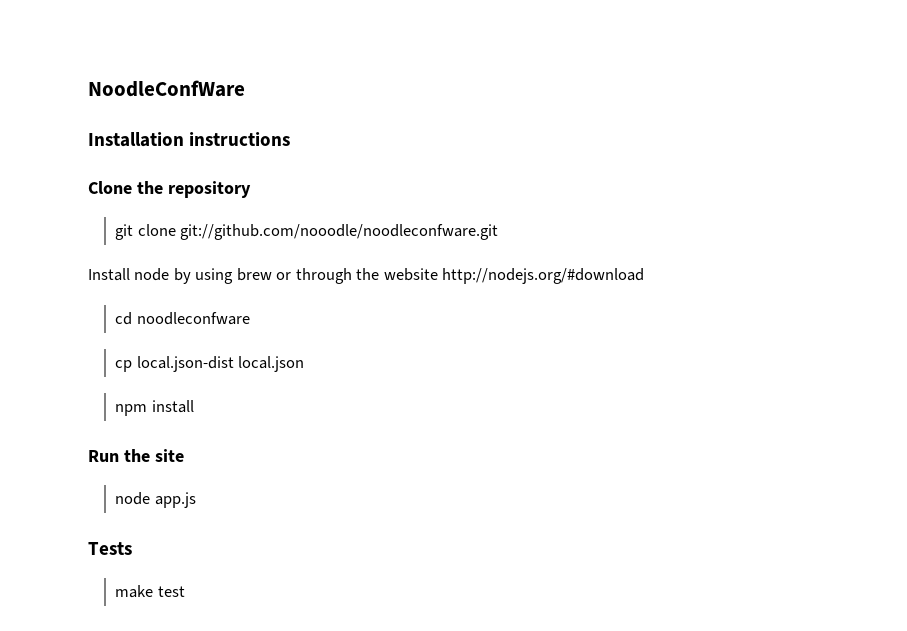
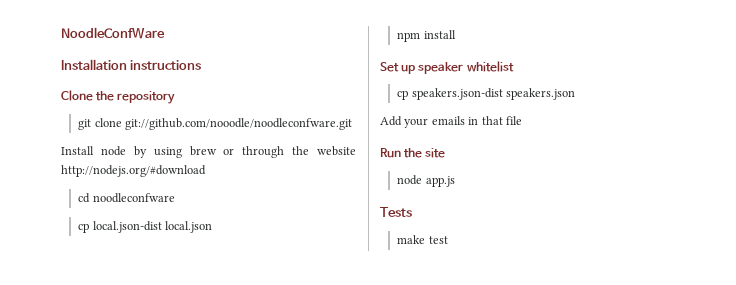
+ Set up speaker whitelist
+ cp speakers.json-dist speakers.json
+ Add your emails in that file

